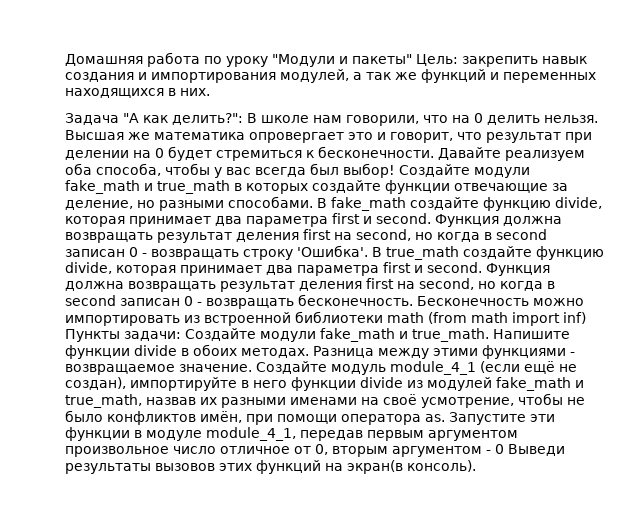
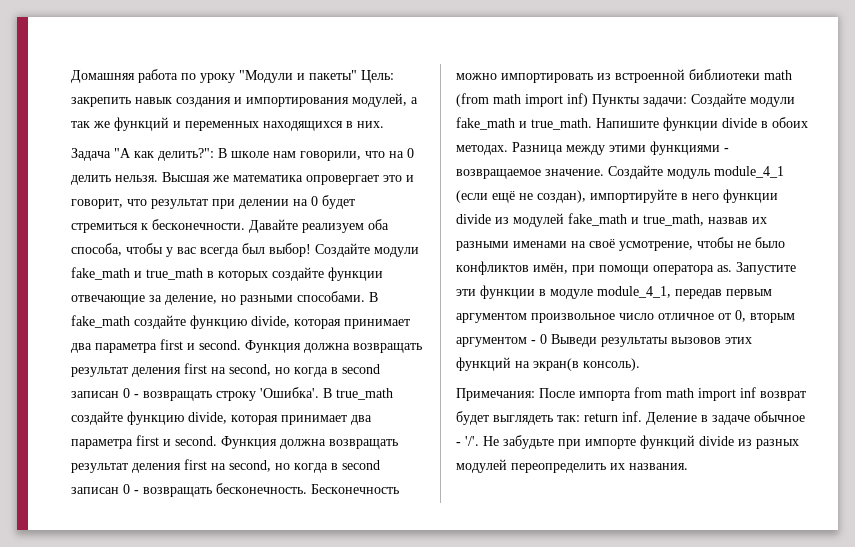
+ Примечания: После импорта from math import inf возврат будет выглядеть так: return inf. Деление в задаче обычное - '/'. Не забудьте при импорте функций divide из разных модулей переопределить их названия.

